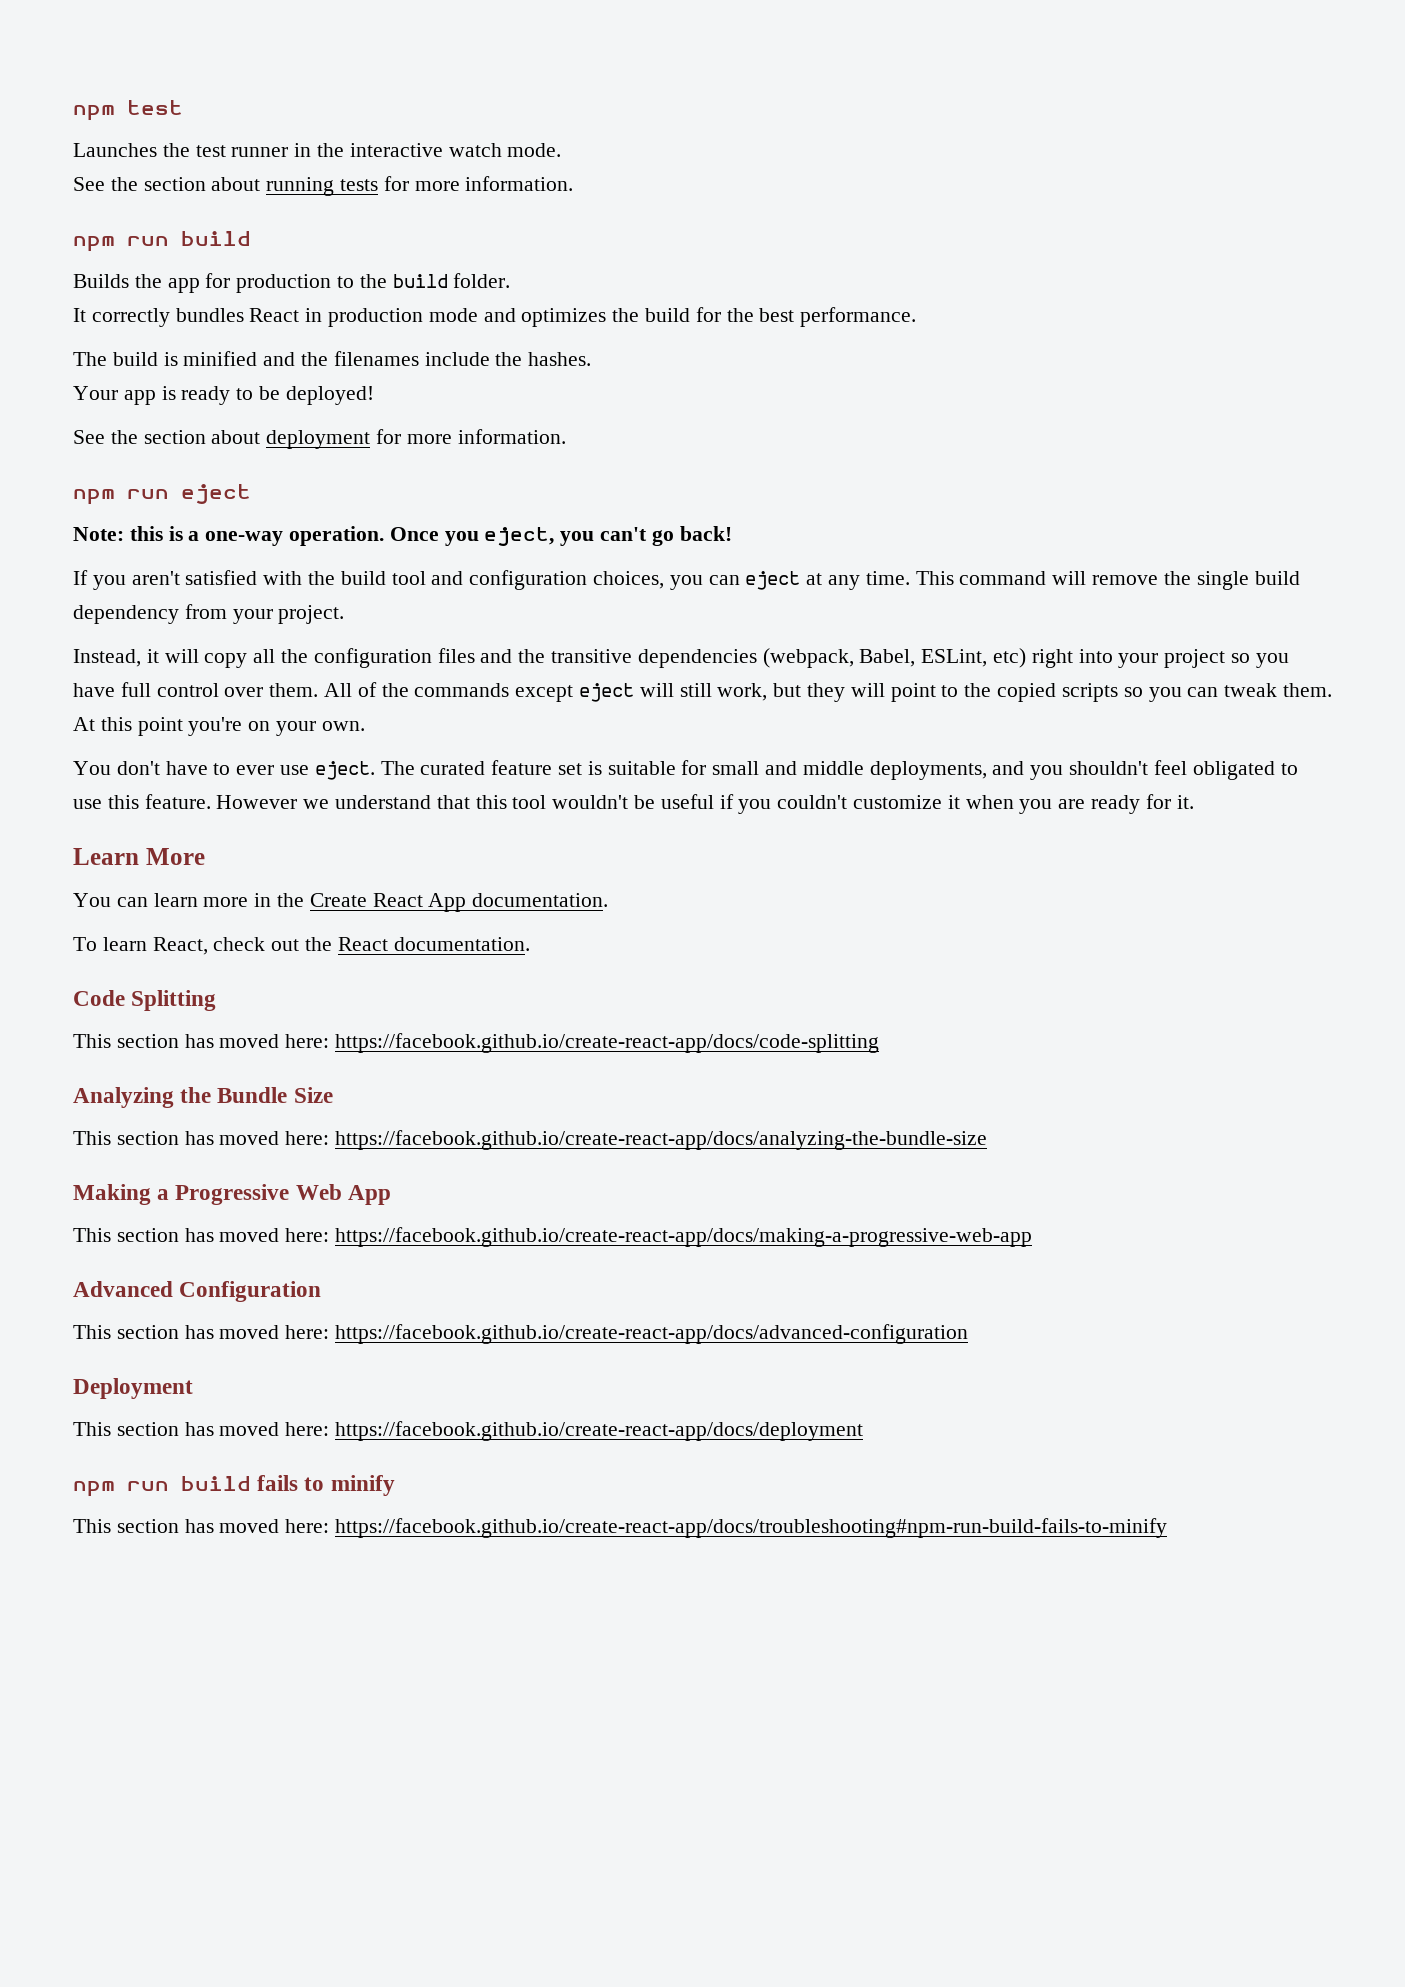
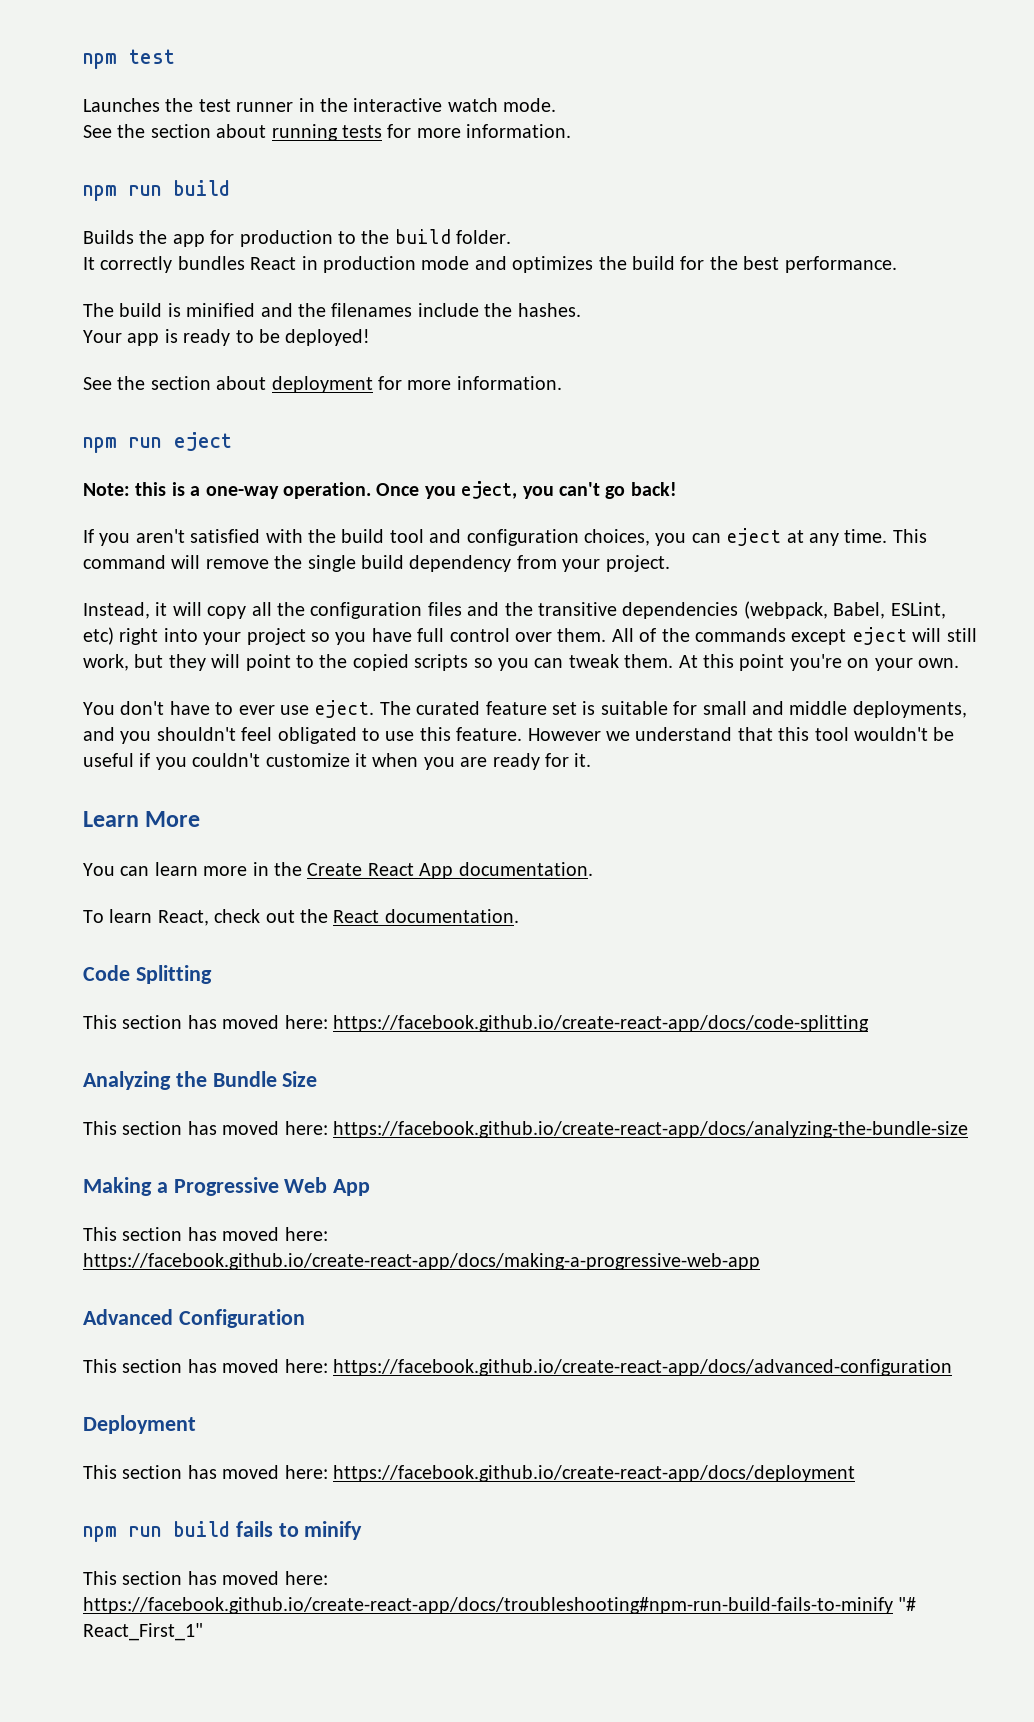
- This section has moved here: https://facebook.github.io/create-react-app/docs/troubleshooting#npm-run-build-fails-to-minify
+ This section has moved here: https://facebook.github.io/create-react-app/docs/troubleshooting#npm-run-build-fails-to-minify "# React_First_1"

